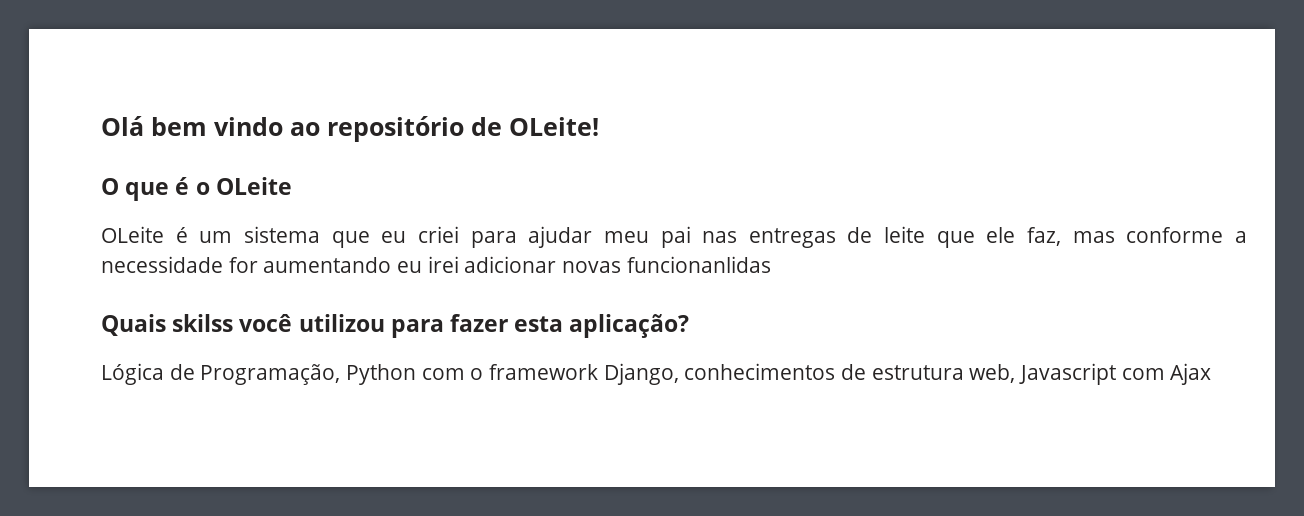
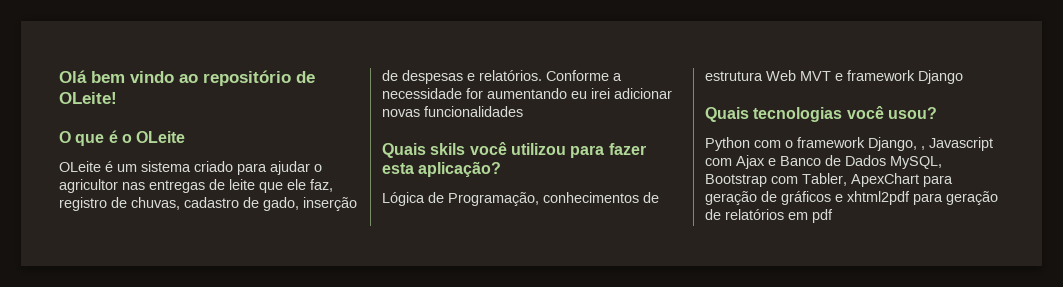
- OLeite é um sistema que eu criei para ajudar meu pai nas entregas de leite que ele faz, mas conforme a necessidade for aumentando eu irei adicionar novas funcionanlidas
- Quais skilss você utilizou para fazer esta aplicação?
+ OLeite é um sistema criado para ajudar o agricultor nas entregas de leite que ele faz, registro de chuvas, cadastro de gado, inserção de despesas e relatórios. Conforme a necessidade for aumentando eu irei adicionar novas funcionalidades
+ Quais skils você utilizou para fazer esta aplicação?
- Lógica de Programação, Python com o framework Django, conhecimentos de estrutura web, Javascript com Ajax
+ Lógica de Programação, conhecimentos de estrutura Web MVT e framework Django
+ Quais tecnologias você usou?
+ Python com o framework Django, , Javascript com Ajax e Banco de Dados MySQL, Bootstrap com Tabler, ApexChart para geração de gráficos e xhtml2pdf para geração de relatórios em pdf

